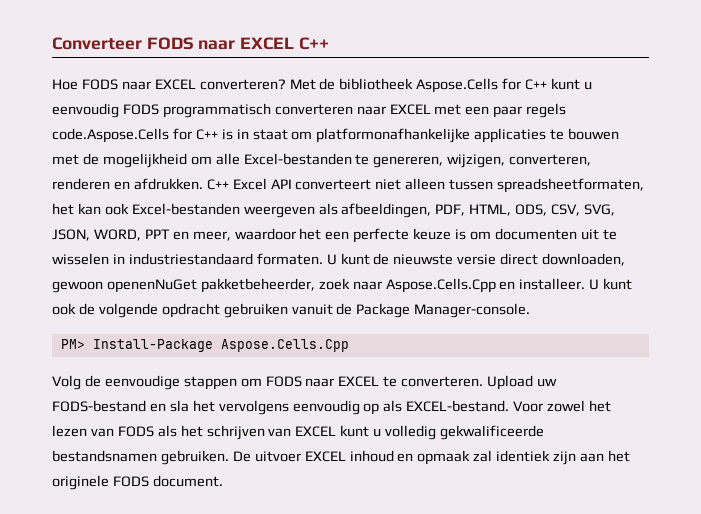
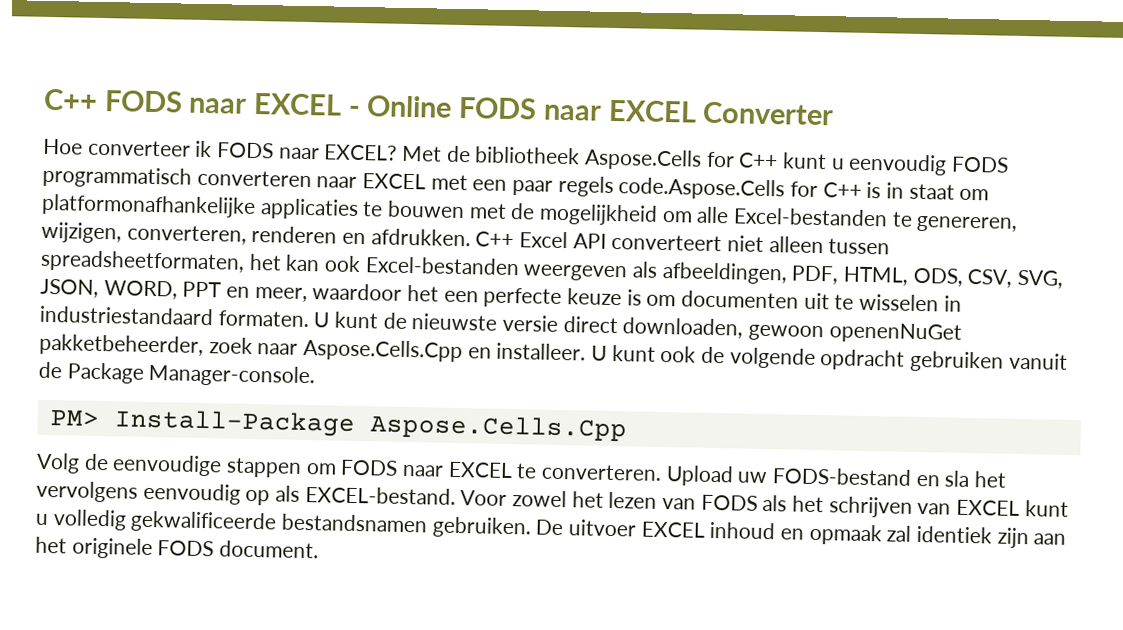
- Converteer FODS naar EXCEL C++
- Hoe FODS naar EXCEL converteren?
+ C++ FODS naar EXCEL - Online FODS naar EXCEL Converter
+ Hoe converteer ik FODS naar EXCEL?

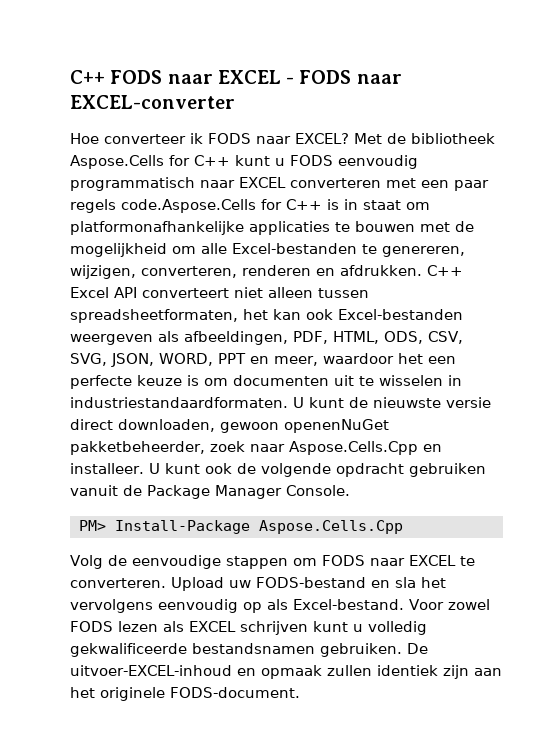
- C++ FODS naar EXCEL - Online FODS naar EXCEL Converter
+ C++ FODS naar EXCEL - FODS naar EXCEL-converter
- Met de bibliotheek Aspose.Cells for C++ kunt u eenvoudig FODS programmatisch converteren naar EXCEL met een paar regels code.Aspose.Cells for C++ is in staat om platformonafhankelijke applicaties te bouwen met de mogelijkheid om alle Excel-bestanden te genereren, wijzigen, converteren, renderen en afdrukken.
+ Met de bibliotheek Aspose.Cells for C++ kunt u FODS eenvoudig programmatisch naar EXCEL converteren met een paar regels code.Aspose.Cells for C++ is in staat om platformonafhankelijke applicaties te bouwen met de mogelijkheid om alle Excel-bestanden te genereren, wijzigen, converteren, renderen en afdrukken.
- C++ Excel API converteert niet alleen tussen spreadsheetformaten, het kan ook Excel-bestanden weergeven als afbeeldingen, PDF, HTML, ODS, CSV, SVG, JSON, WORD, PPT en meer, waardoor het een perfecte keuze is om documenten uit te wisselen in industriestandaard formaten.
+ C++ Excel API converteert niet alleen tussen spreadsheetformaten, het kan ook Excel-bestanden weergeven als afbeeldingen, PDF, HTML, ODS, CSV, SVG, JSON, WORD, PPT en meer, waardoor het een perfecte keuze is om documenten uit te wisselen in industriestandaardformaten.
- U kunt ook de volgende opdracht gebruiken vanuit de Package Manager-console.
+ U kunt ook de volgende opdracht gebruiken vanuit de Package Manager Console.
- Upload uw FODS-bestand en sla het vervolgens eenvoudig op als EXCEL-bestand.
+ Upload uw FODS-bestand en sla het vervolgens eenvoudig op als Excel-bestand.
- Voor zowel het lezen van FODS als het schrijven van EXCEL kunt u volledig gekwalificeerde bestandsnamen gebruiken.
+ Voor zowel FODS lezen als EXCEL schrijven kunt u volledig gekwalificeerde bestandsnamen gebruiken.
- De uitvoer EXCEL inhoud en opmaak zal identiek zijn aan het originele FODS document.
+ De uitvoer-EXCEL-inhoud en opmaak zullen identiek zijn aan het originele FODS-document.

